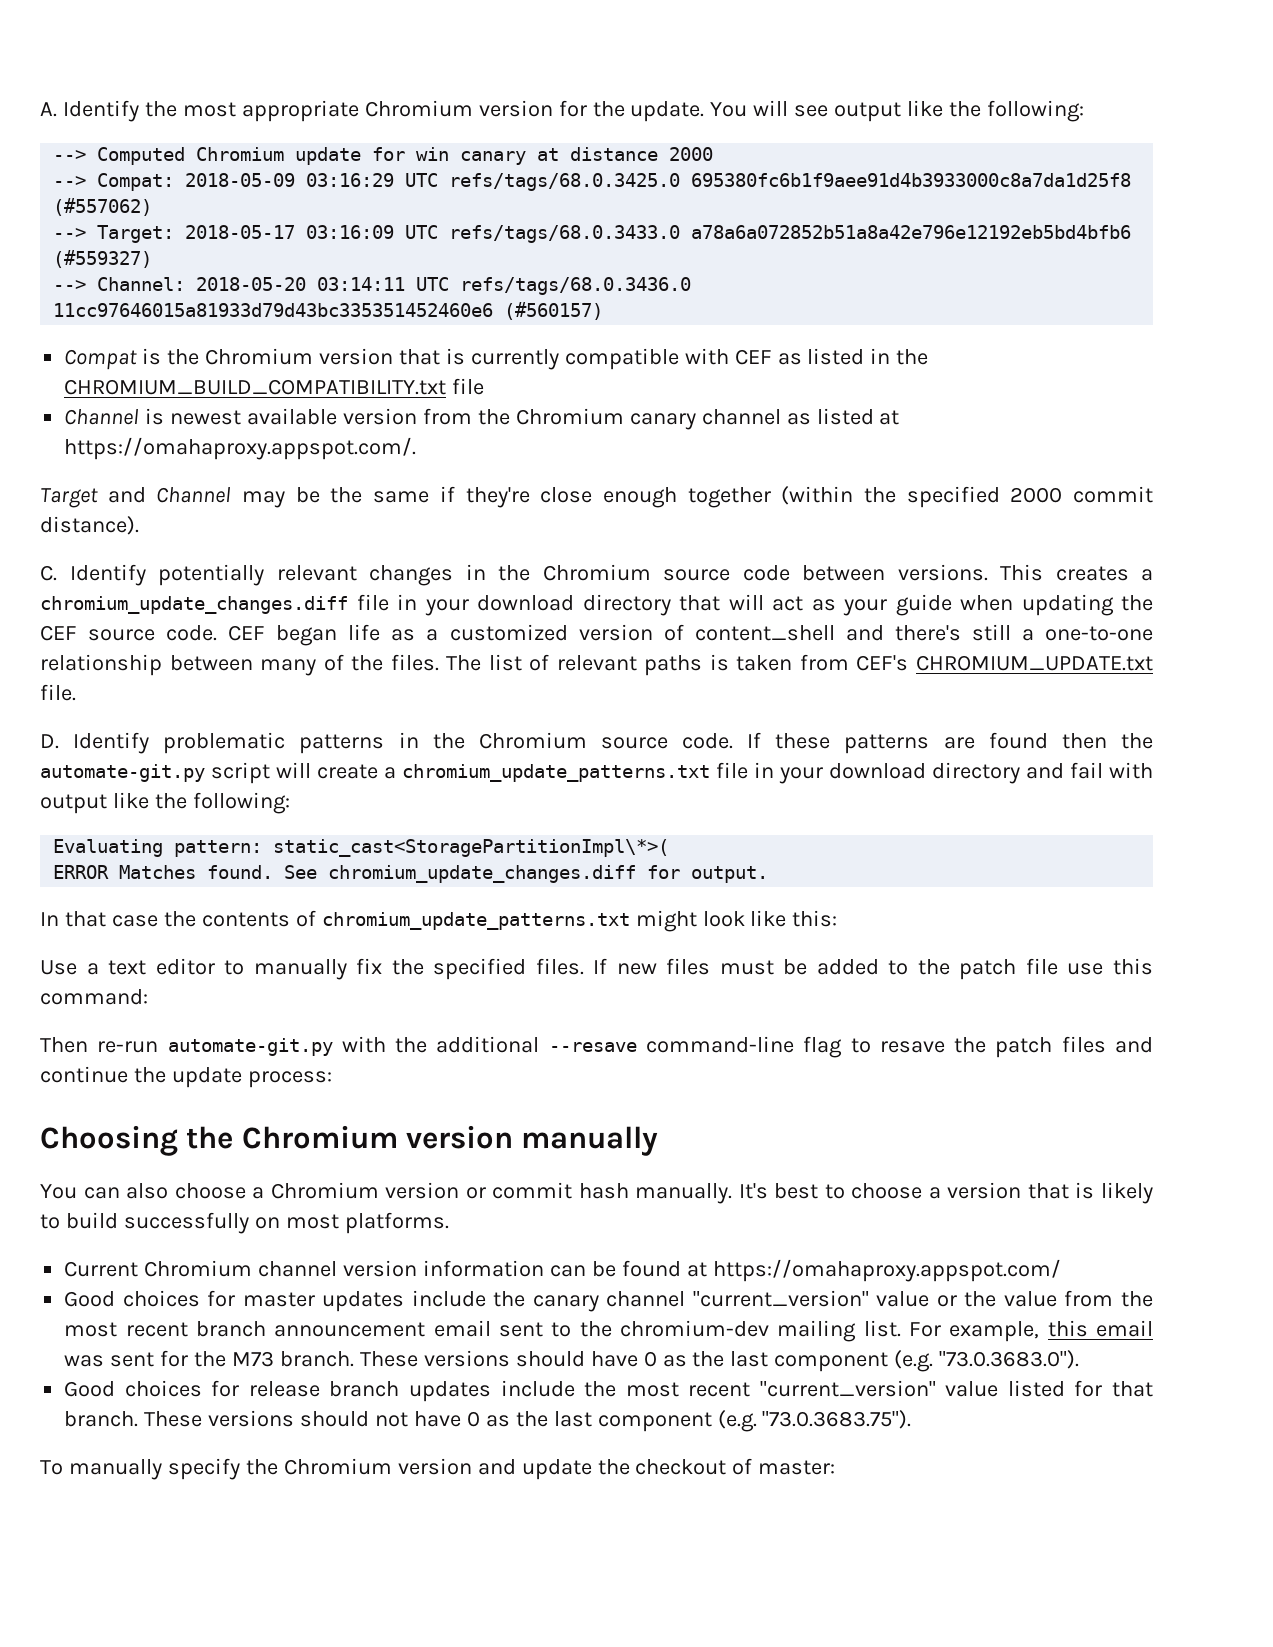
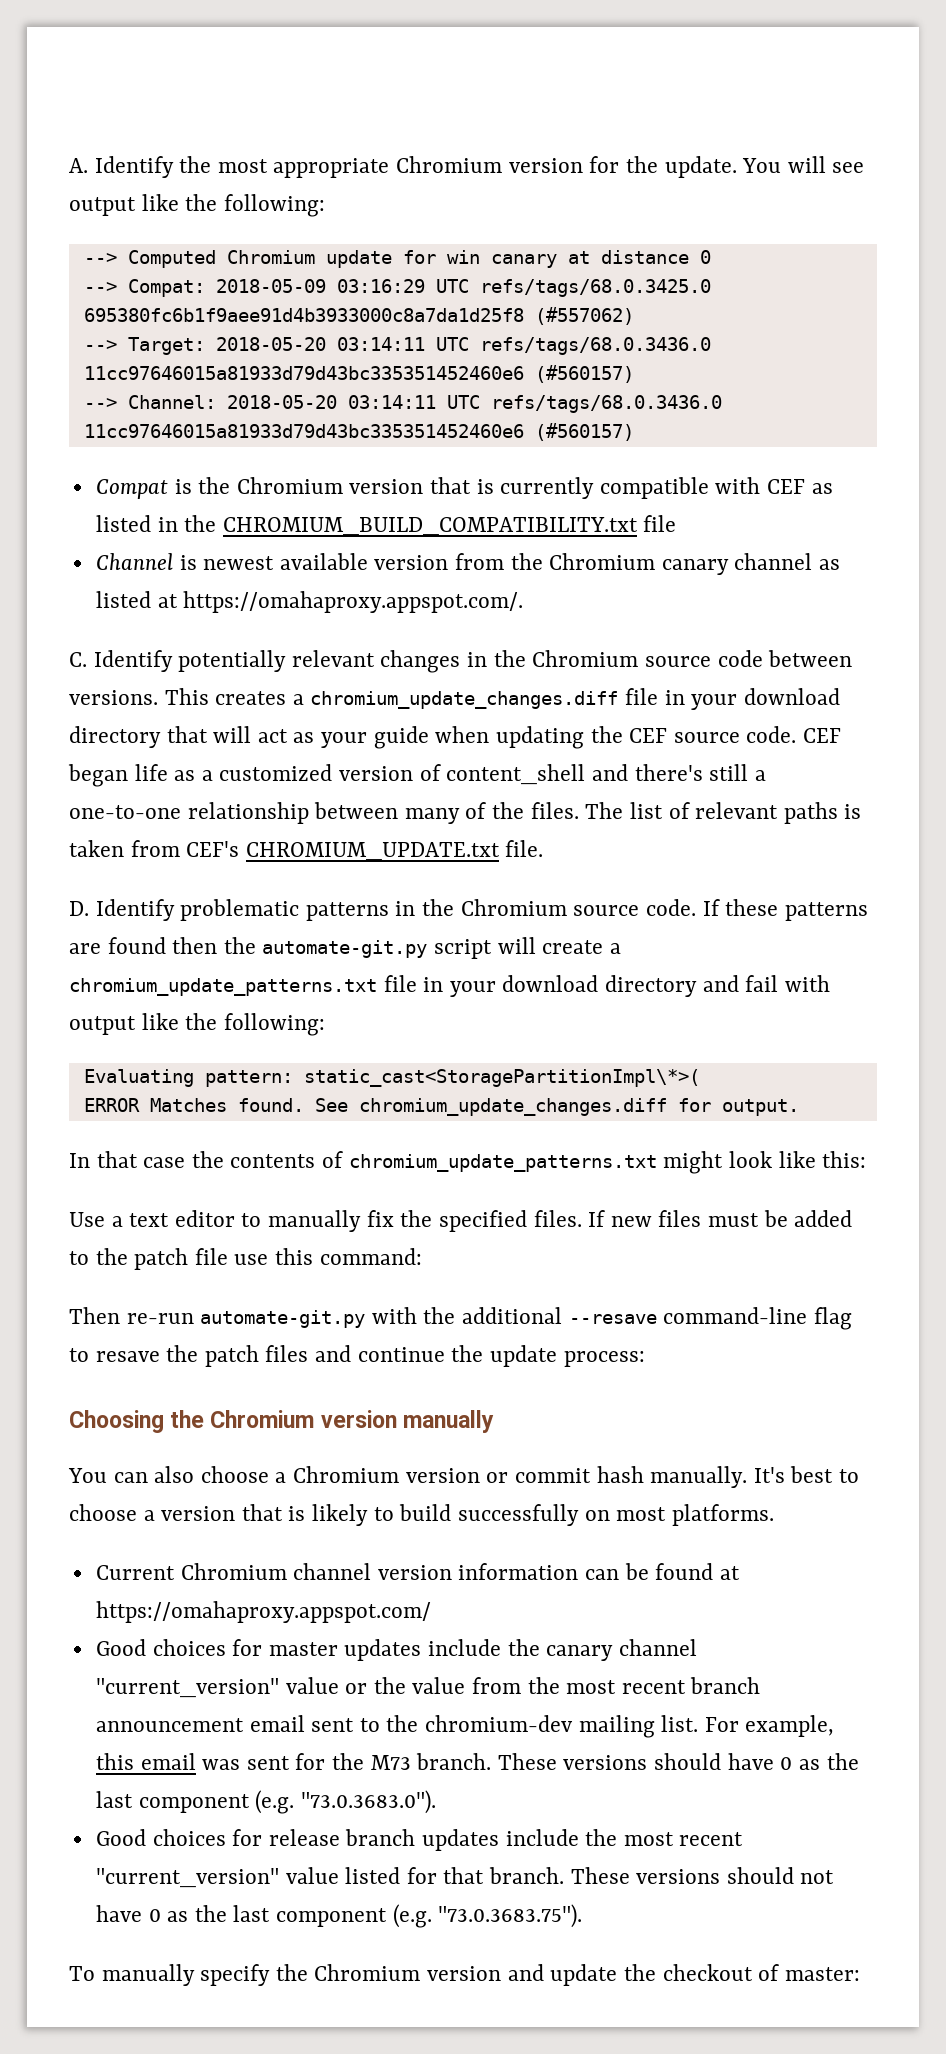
- --> Computed Chromium update for win canary at distance 2000
+ --> Computed Chromium update for win canary at distance 0
- --> Target: 2018-05-17 03:16:09 UTC refs/tags/68.0.3433.0 a78a6a072852b51a8a42e796e12192eb5bd4bfb6 (#559327)
+ --> Target: 2018-05-20 03:14:11 UTC refs/tags/68.0.3436.0 11cc97646015a81933d79d43bc335351452460e6 (#560157)
- Target and Channel may be the same if they're close enough together (within the specified 2000 commit distance).

